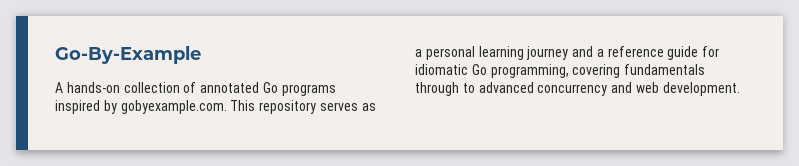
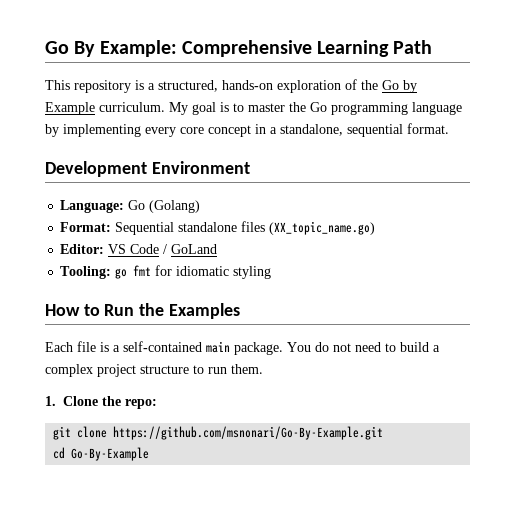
- Go-By-Example
- A hands-on collection of annotated Go programs inspired by gobyexample.com. This repository serves as a personal learning journey and a reference guide for idiomatic Go programming, covering fundamentals through to advanced concurrency and web development.
+ Go By Example: Comprehensive Learning Path
+ This repository is a structured, hands-on exploration of the Go by Example curriculum. My goal is to master the Go programming language by implementing every core concept in a standalone, sequential format.
+ Development Environment
+ Language: Go (Golang)
+ Format: Sequential standalone files (XX_topic_name.go)
+ Editor: VS Code / GoLand
+ Tooling: go fmt for idiomatic styling
+ How to Run the Examples
+ Each file is a self-contained main package. You do not need to build a complex project structure to run them.
+ 1. Clone the repo:
+ git clone https://github.com/msnonari/Go-By-Example.git
+ cd Go-By-Example

